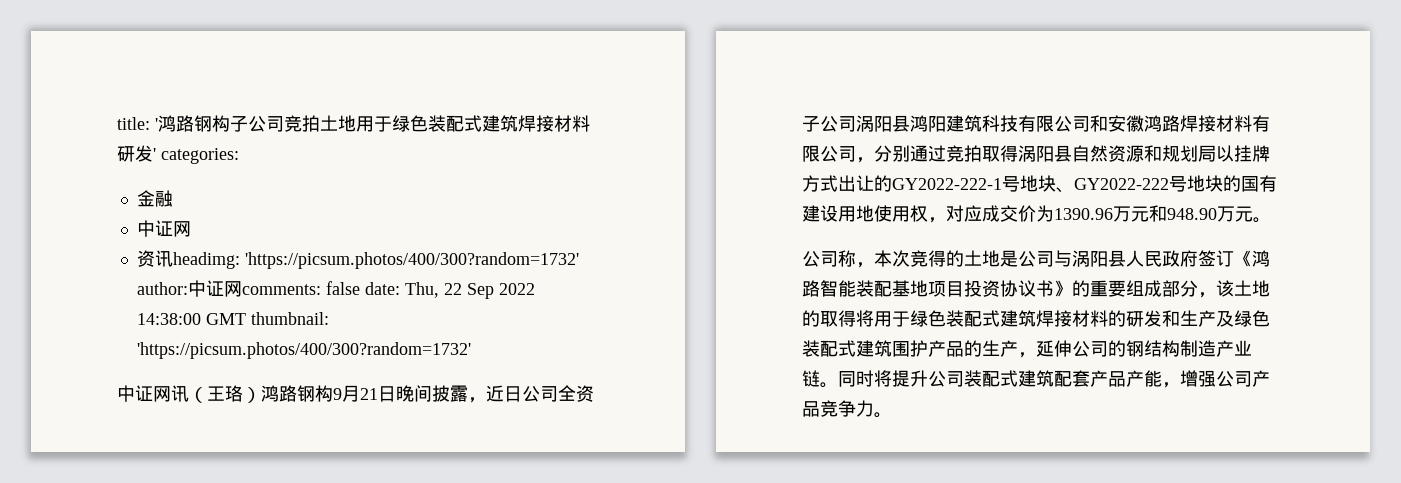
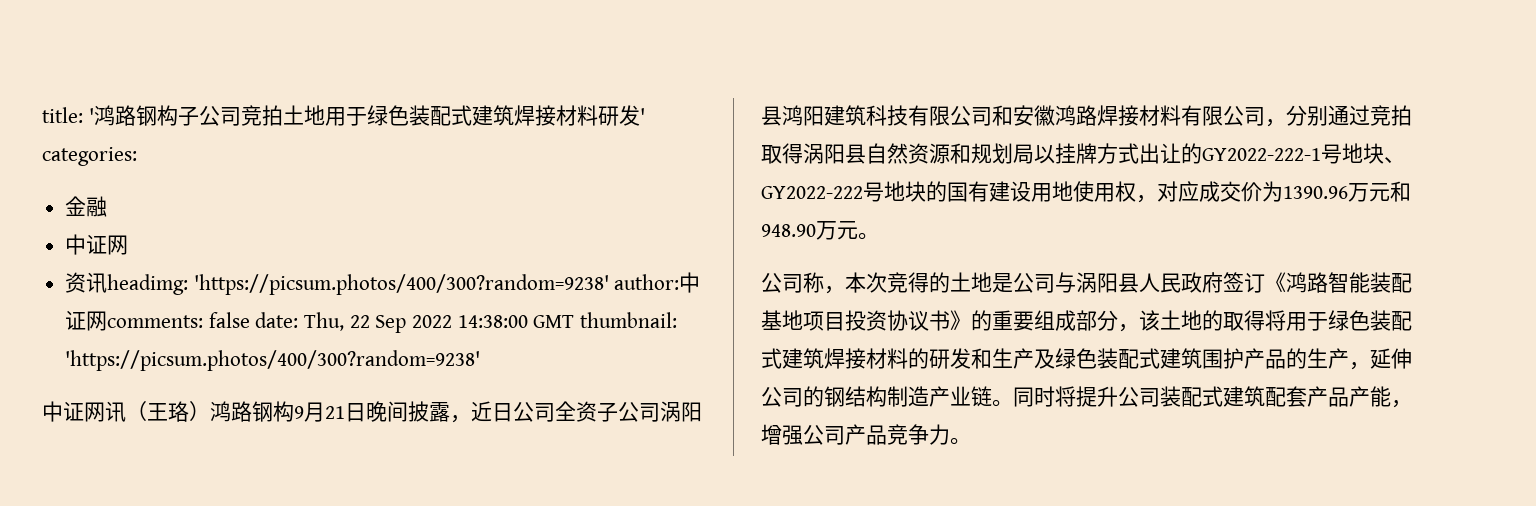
- 资讯headimg: 'https://picsum.photos/400/300?random=1732' author:中证网comments: false date: Thu, 22 Sep 2022 14:38:00 GMT thumbnail: 'https://picsum.photos/400/300?random=1732'
+ 资讯headimg: 'https://picsum.photos/400/300?random=9238' author:中证网comments: false date: Thu, 22 Sep 2022 14:38:00 GMT thumbnail: 'https://picsum.photos/400/300?random=9238'

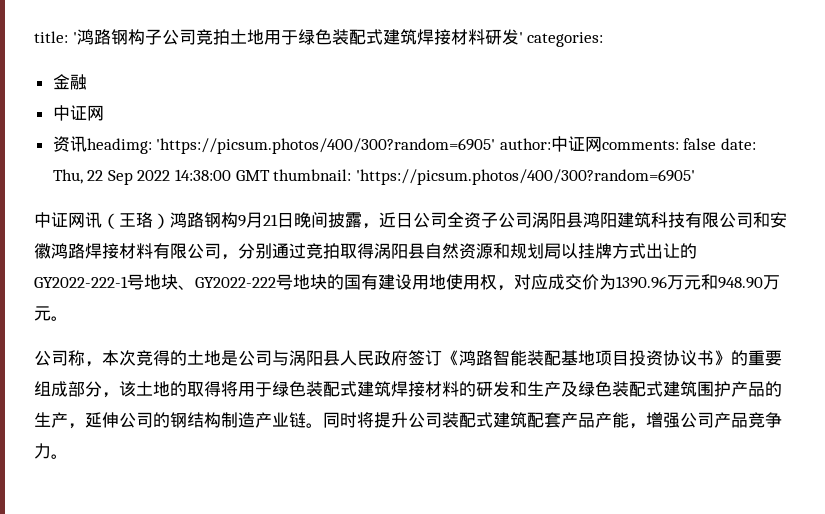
- 资讯headimg: 'https://picsum.photos/400/300?random=9238' author:中证网comments: false date: Thu, 22 Sep 2022 14:38:00 GMT thumbnail: 'https://picsum.photos/400/300?random=9238'
+ 资讯headimg: 'https://picsum.photos/400/300?random=6905' author:中证网comments: false date: Thu, 22 Sep 2022 14:38:00 GMT thumbnail: 'https://picsum.photos/400/300?random=6905'

